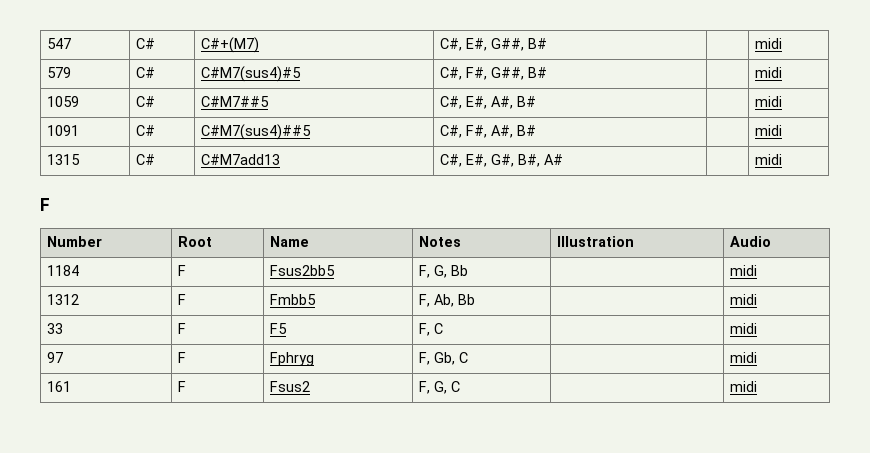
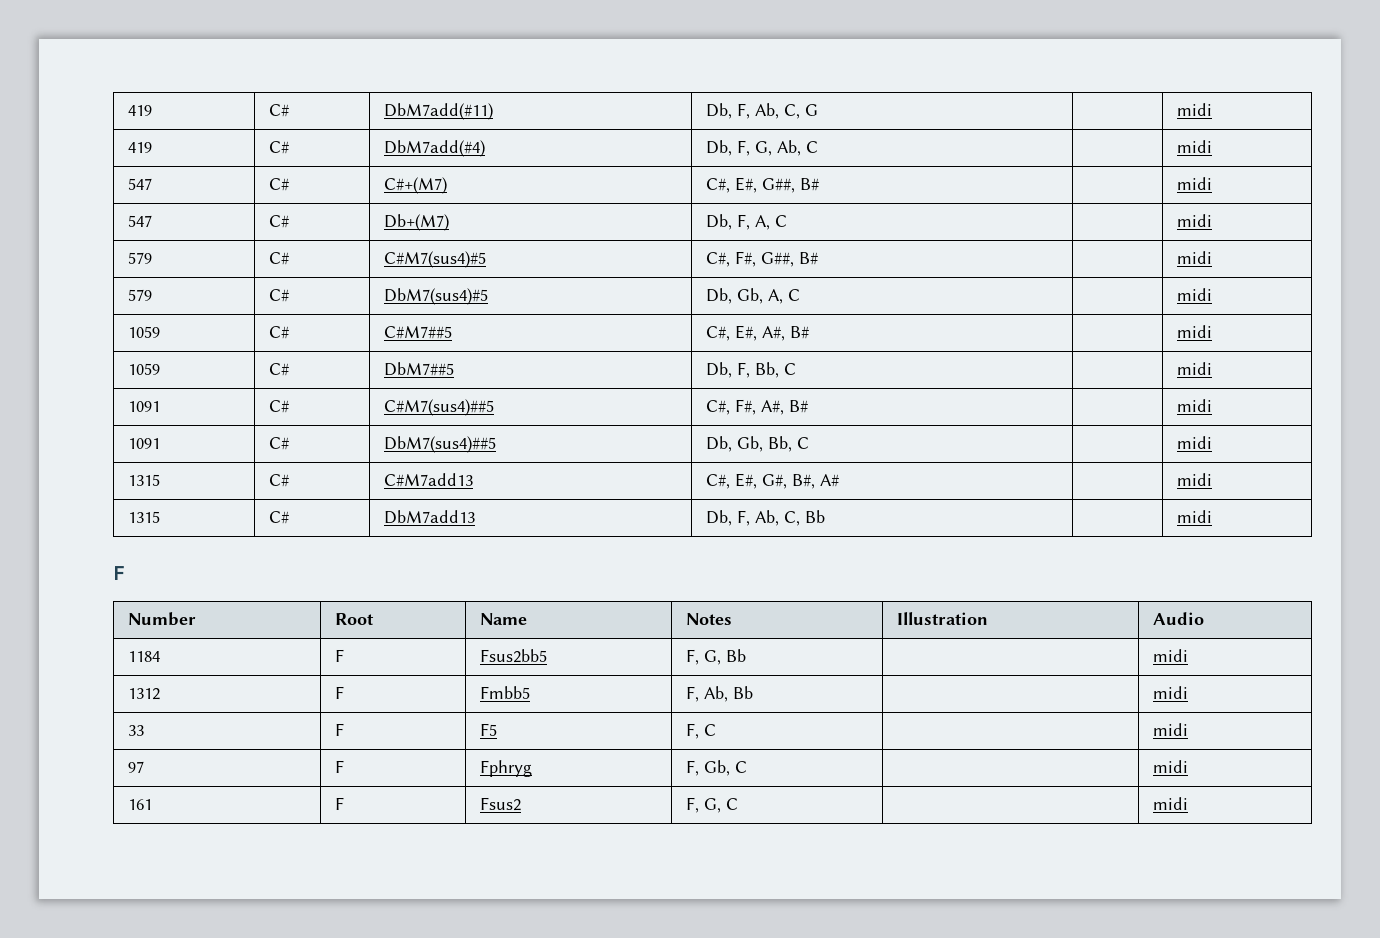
+ 419 | C# | DbM7add(#11) | Db, F, Ab, C, G | | midi
+ 419 | C# | DbM7add(#4) | Db, F, G, Ab, C | | midi
+ 547 | C# | Db+(M7) | Db, F, A, C | | midi
+ 579 | C# | DbM7(sus4)#5 | Db, Gb, A, C | | midi
+ 1059 | C# | DbM7##5 | Db, F, Bb, C | | midi
+ 1091 | C# | DbM7(sus4)##5 | Db, Gb, Bb, C | | midi
+ 1315 | C# | DbM7add13 | Db, F, Ab, C, Bb | | midi

